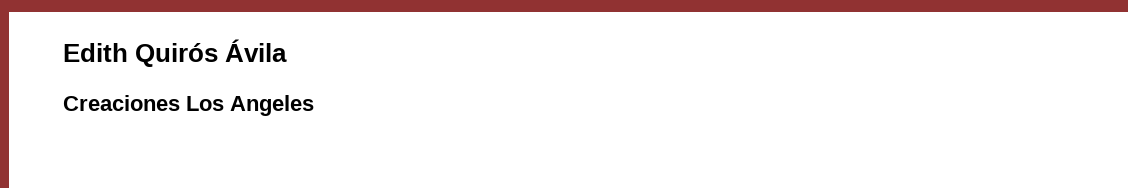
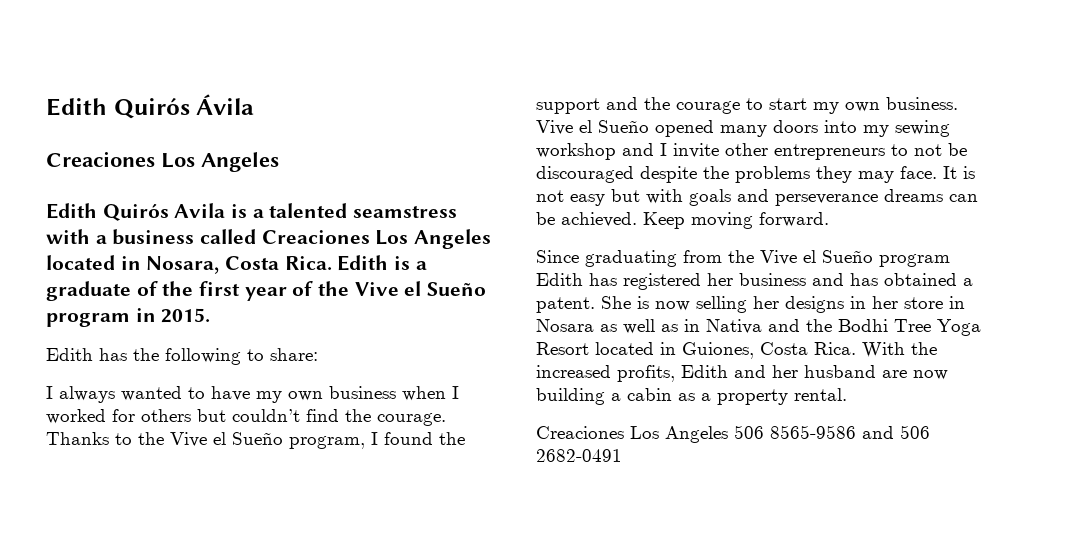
+ Edith Quirós Avila is a talented seamstress with a business called Creaciones Los Angeles located in Nosara, Costa Rica. Edith is a graduate of the first year of the Vive el Sueño program in 2015.
+ Edith has the following to share:
+ I always wanted to have my own business when I worked for others but couldn’t find the courage. Thanks to the Vive el Sueño program, I found the support and the courage to start my own business. Vive el Sueño opened many doors into my sewing workshop and I invite other entrepreneurs to not be discouraged despite the problems they may face. It is not easy but with goals and perseverance dreams can be achieved. Keep moving forward.
+ Since graduating from the Vive el Sueño program Edith has registered her business and has obtained a patent. She is now selling her designs in her store in Nosara as well as in Nativa and the Bodhi Tree Yoga Resort located in Guiones, Costa Rica. With the increased profits, Edith and her husband are now building a cabin as a property rental.
+ Creaciones Los Angeles 506 8565-9586 and 506 2682-0491

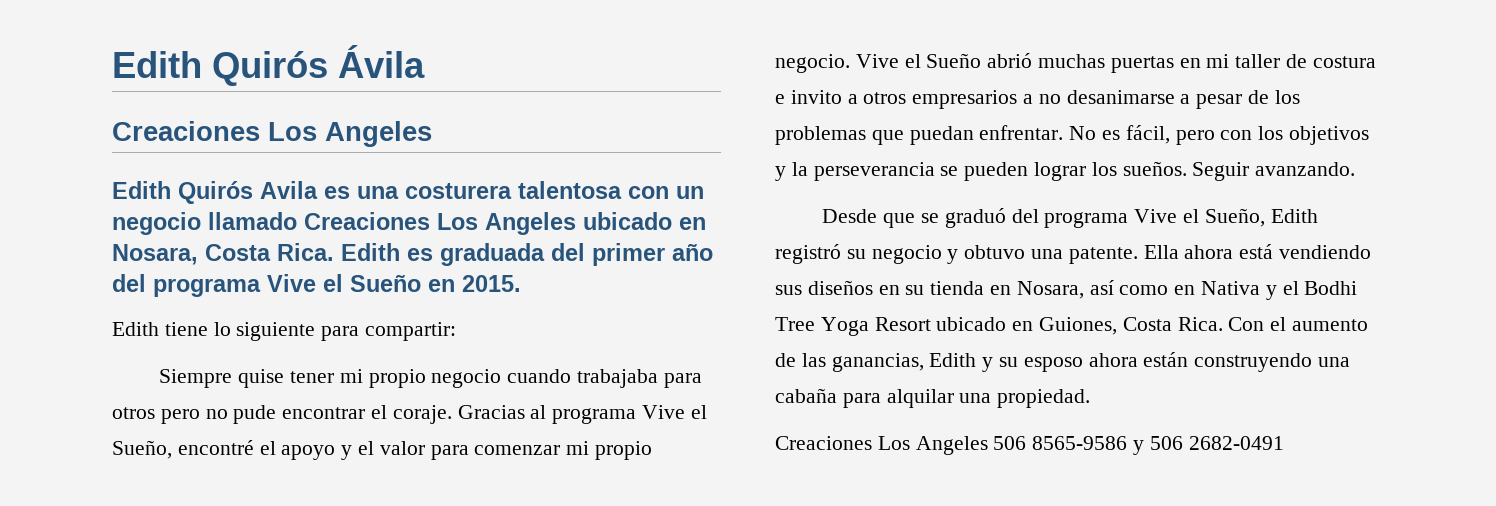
- Edith Quirós Avila is a talented seamstress with a business called Creaciones Los Angeles located in Nosara, Costa Rica.
+ Edith Quirós Avila es una costurera talentosa con un negocio llamado Creaciones Los Angeles ubicado en Nosara, Costa Rica.
- Edith is a graduate of the first year of the Vive el Sueño program in 2015.
+ Edith es graduada del primer año del programa Vive el Sueño en 2015.
- Edith has the following to share:
- I always wanted to have my own business when I worked for others but couldn’t find the courage. Thanks to the Vive el Sueño program, I found the support and the courage to start my own business. Vive el Sueño opened many doors into my sewing workshop and I invite other entrepreneurs to not be discouraged despite the problems they may face. It is not easy but with goals and perseverance dreams can be achieved. Keep moving forward.
- Since graduating from the Vive el Sueño program Edith has registered her business and has obtained a patent. She is now selling her designs in her store in Nosara as well as in Nativa and the Bodhi Tree Yoga Resort located in Guiones, Costa Rica.
+ Edith tiene lo siguiente para compartir:
+ Siempre quise tener mi propio negocio cuando trabajaba para otros pero no pude encontrar el coraje. Gracias al programa Vive el Sueño, encontré el apoyo y el valor para comenzar mi propio negocio. Vive el Sueño abrió muchas puertas en mi taller de costura e invito a otros empresarios a no desanimarse a pesar de los problemas que puedan enfrentar. No es fácil, pero con los objetivos y la perseverancia se pueden lograr los sueños. Seguir avanzando.
+ Desde que se graduó del programa Vive el Sueño, Edith registró su negocio y obtuvo una patente. Ella ahora está vendiendo sus diseños en su tienda en Nosara, así como en Nativa y el Bodhi Tree Yoga Resort ubicado en Guiones, Costa Rica.
- With the increased profits, Edith and her husband are now building a cabin as a property rental.
+ Con el aumento de las ganancias, Edith y su esposo ahora están construyendo una cabaña para alquilar una propiedad.
- Creaciones Los Angeles 506 8565-9586 and 506 2682-0491
+ Creaciones Los Angeles 506 8565-9586 y 506 2682-0491

